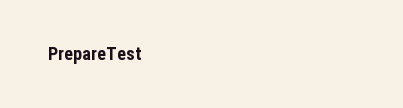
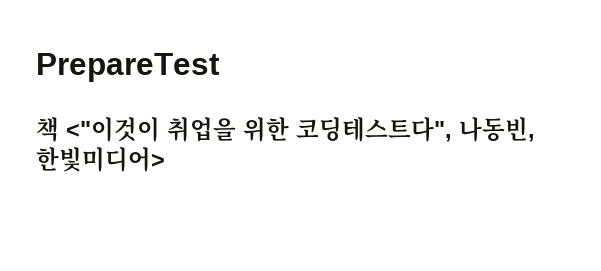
+ 책 <"이것이 취업을 위한 코딩테스트다", 나동빈, 한빛미디어>

